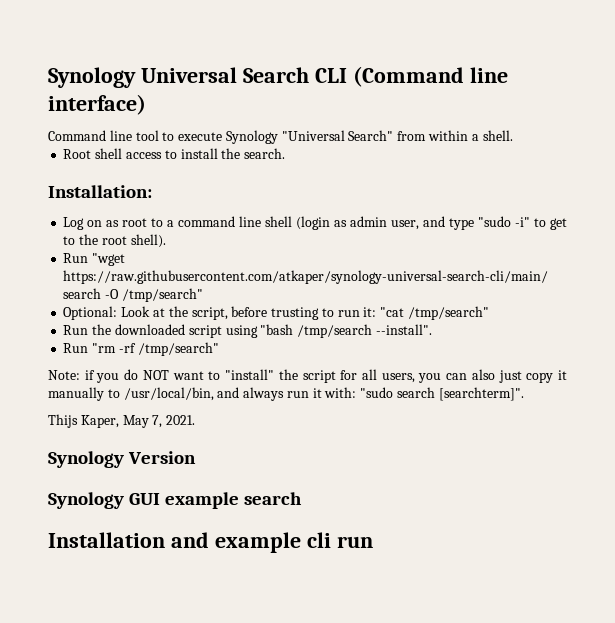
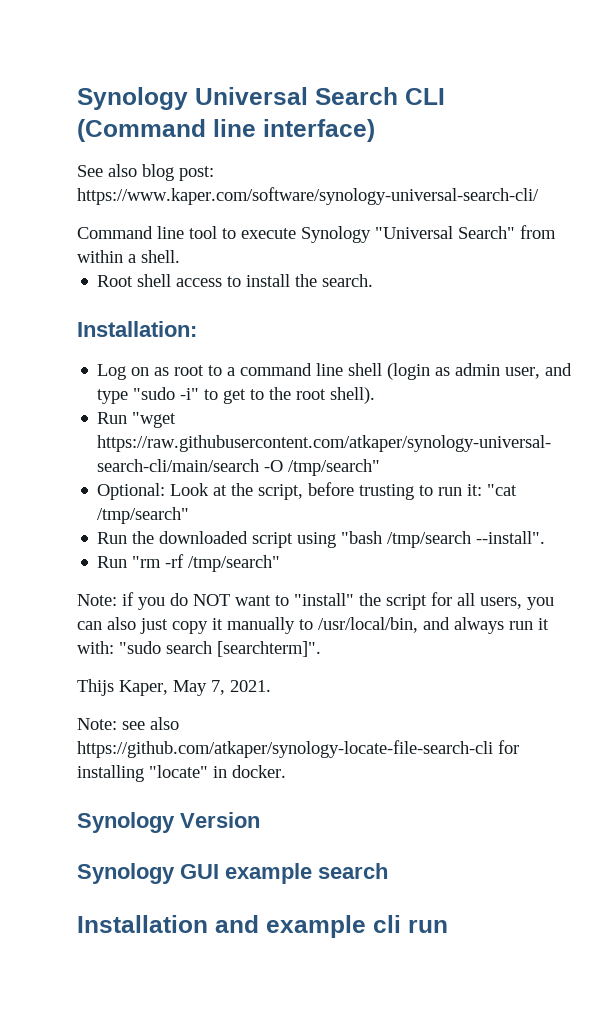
+ See also blog post: https://www.kaper.com/software/synology-universal-search-cli/
+ Note: see also https://github.com/atkaper/synology-locate-file-search-cli for installing "locate" in docker.

